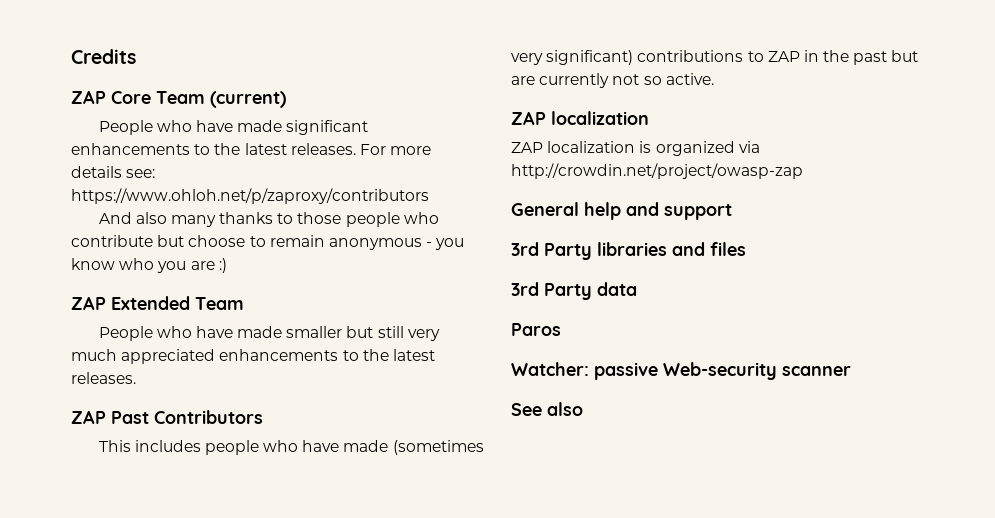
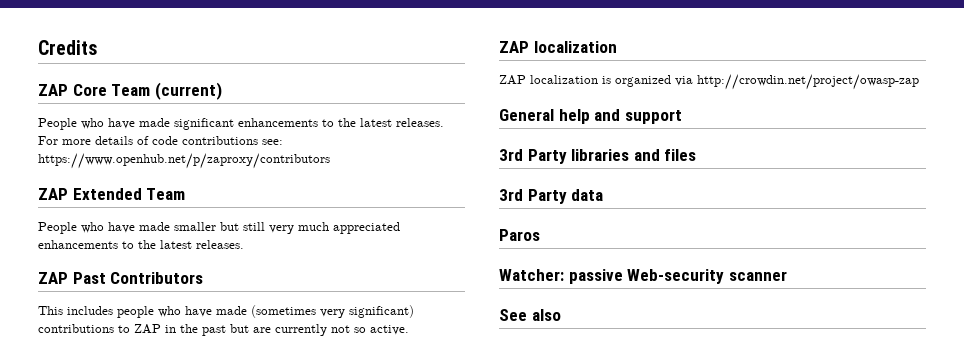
- For more details see: https://www.ohloh.net/p/zaproxy/contributors
- And also many thanks to those people who contribute but choose to remain anonymous - you know who you are :)
+ For more details of code contributions see: https://www.openhub.net/p/zaproxy/contributors

